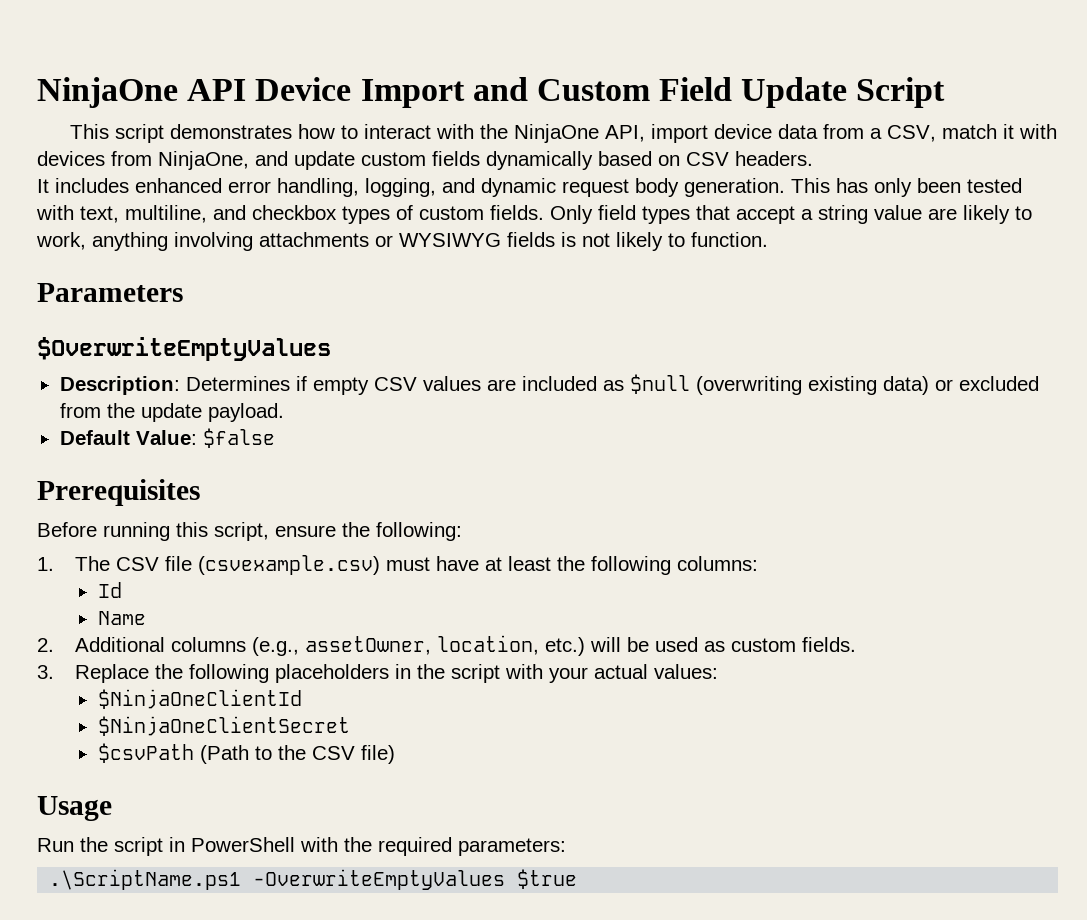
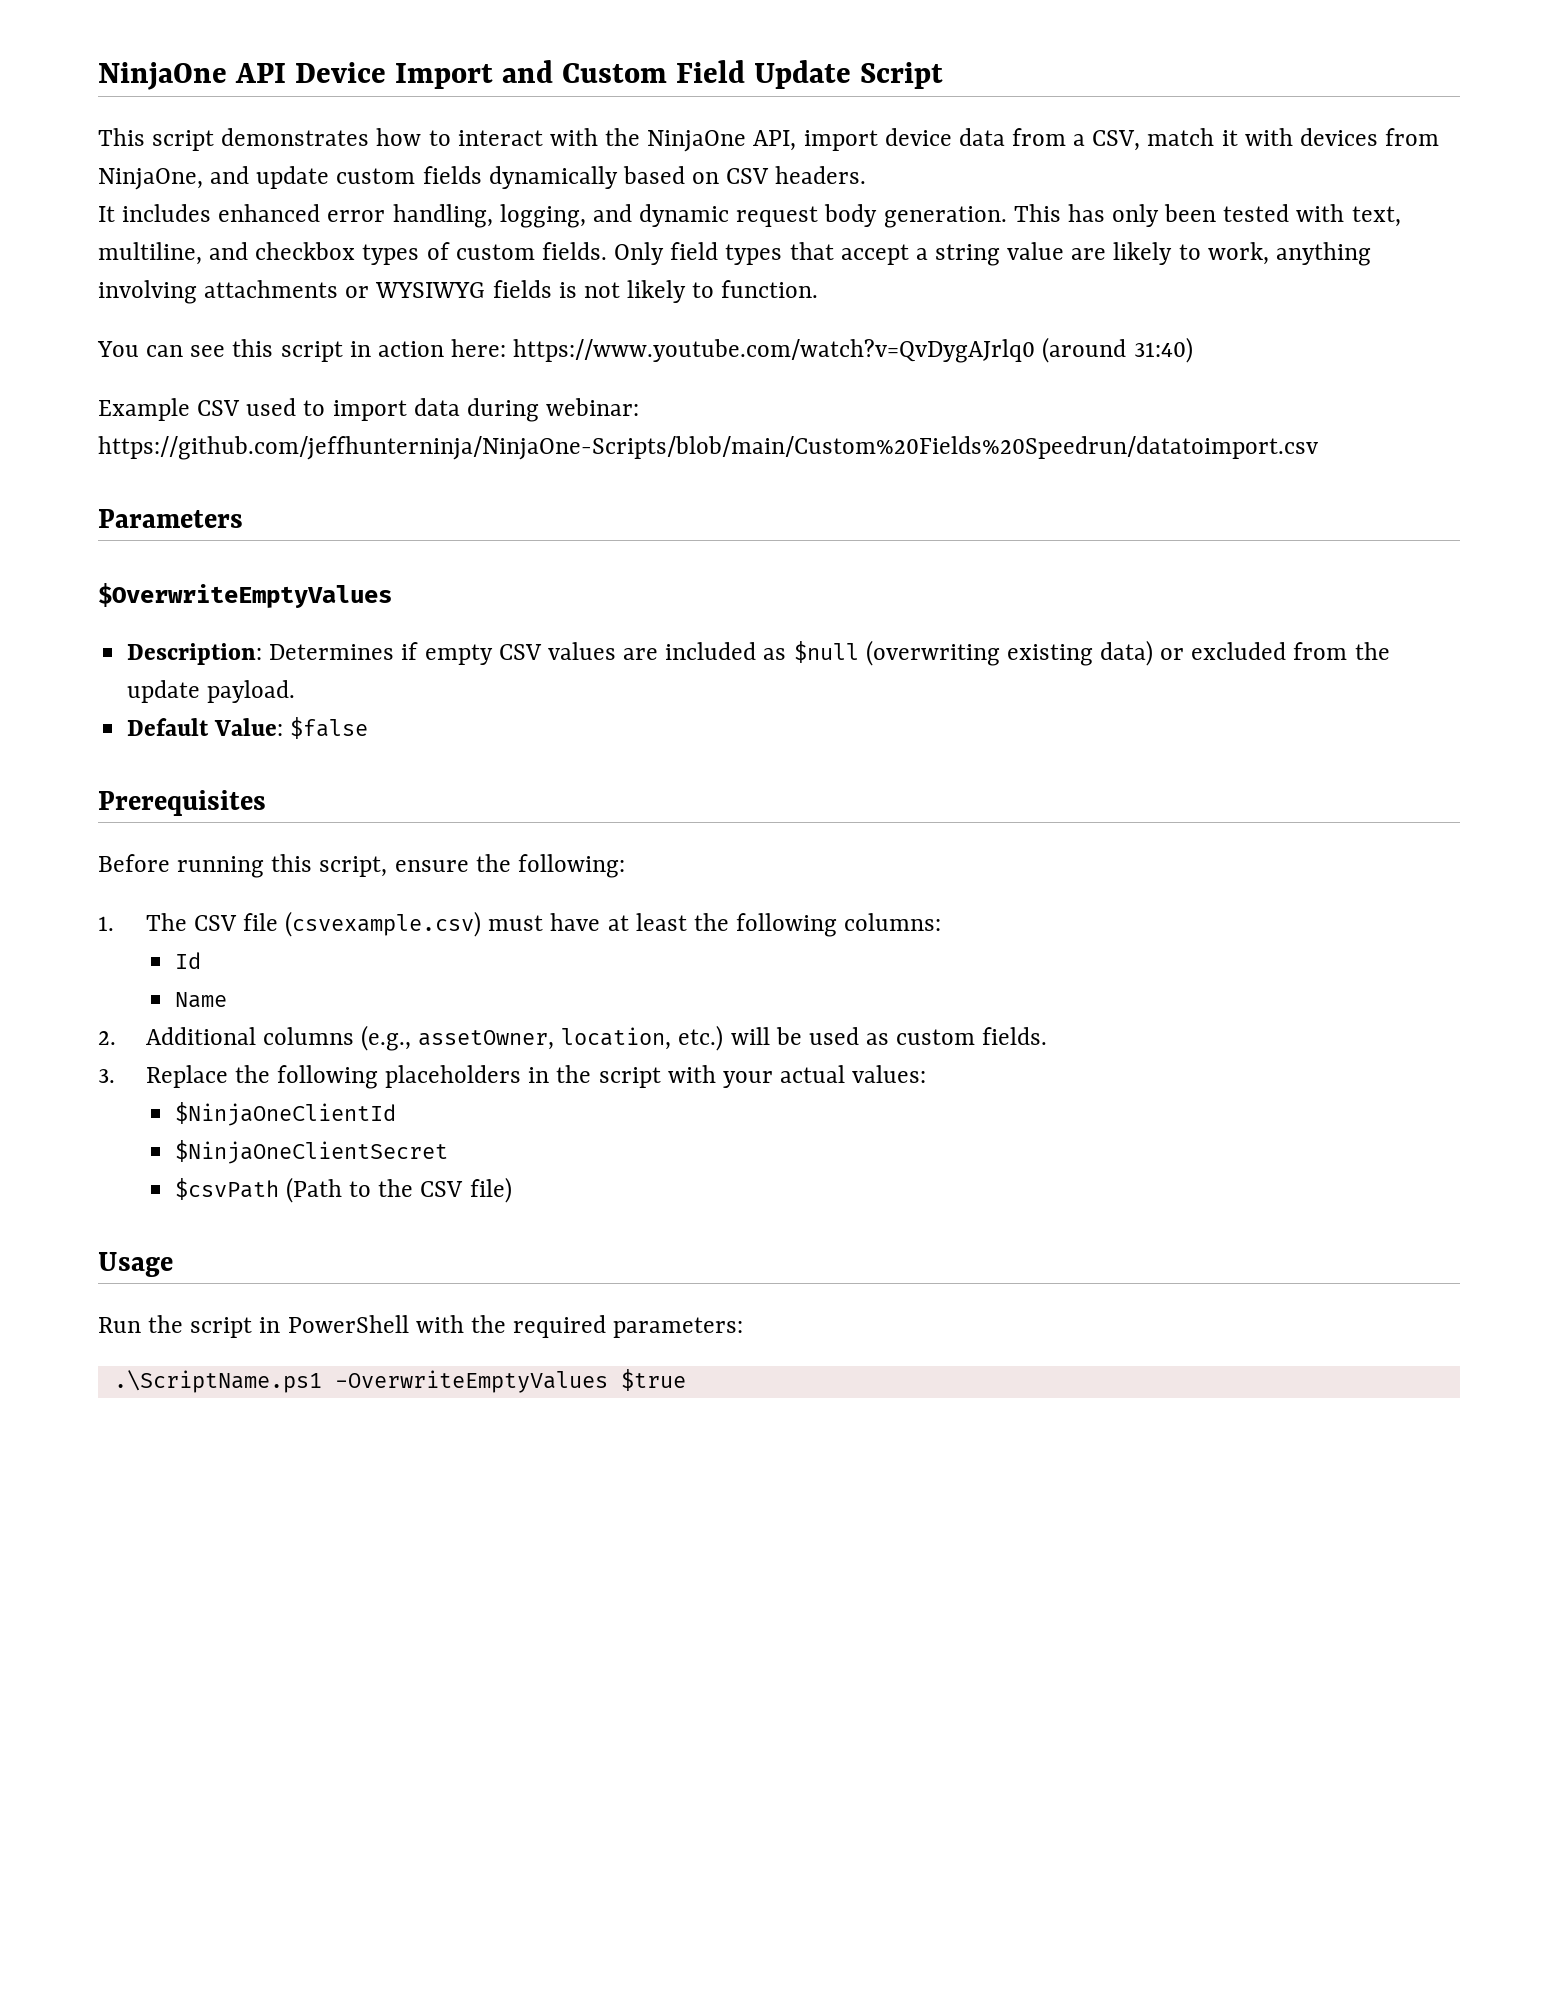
+ You can see this script in action here: https://www.youtube.com/watch?v=QvDygAJrlq0 (around 31:40)
+ Example CSV used to import data during webinar: https://github.com/jeffhunterninja/NinjaOne-Scripts/blob/main/Custom%20Fields%20Speedrun/datatoimport.csv

